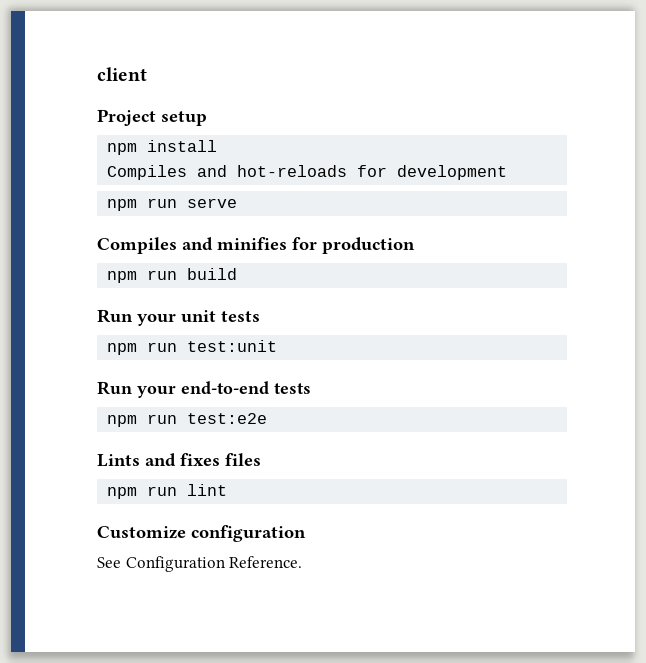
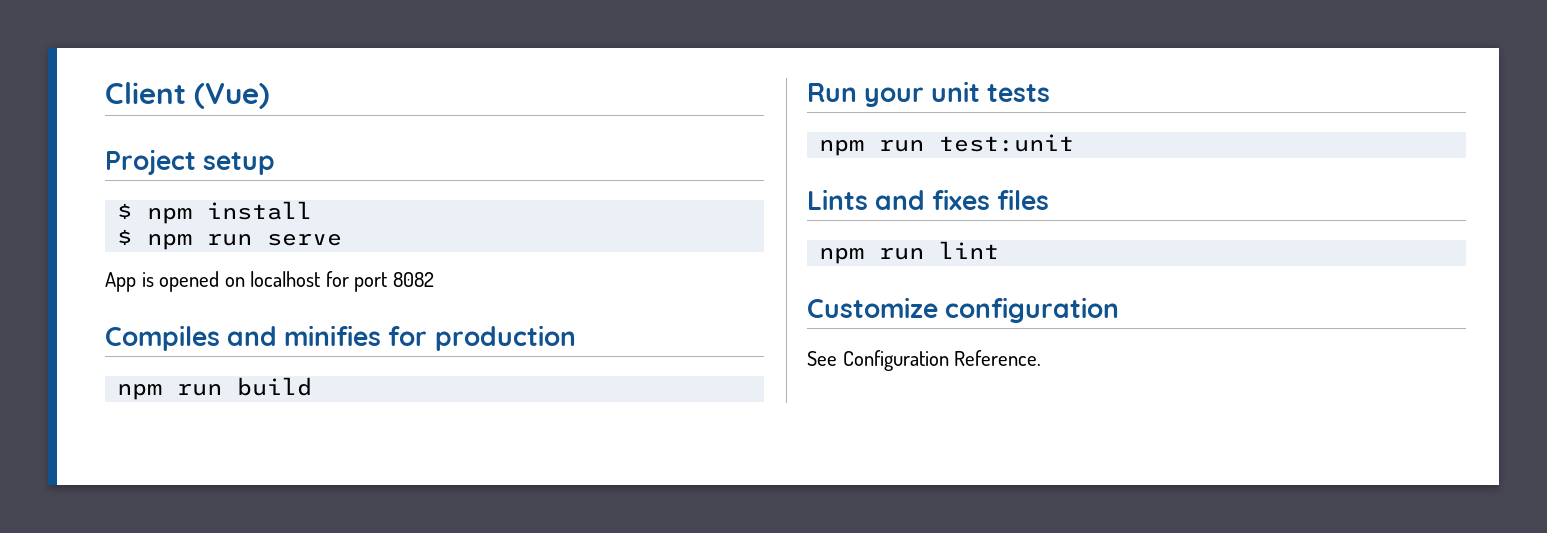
- client
+ Client (Vue)
- npm install
+ $ npm install
- Compiles and hot-reloads for development
- npm run serve
+ $ npm run serve
+ App is opened on localhost for port 8082
- Run your end-to-end tests
- npm run test:e2e

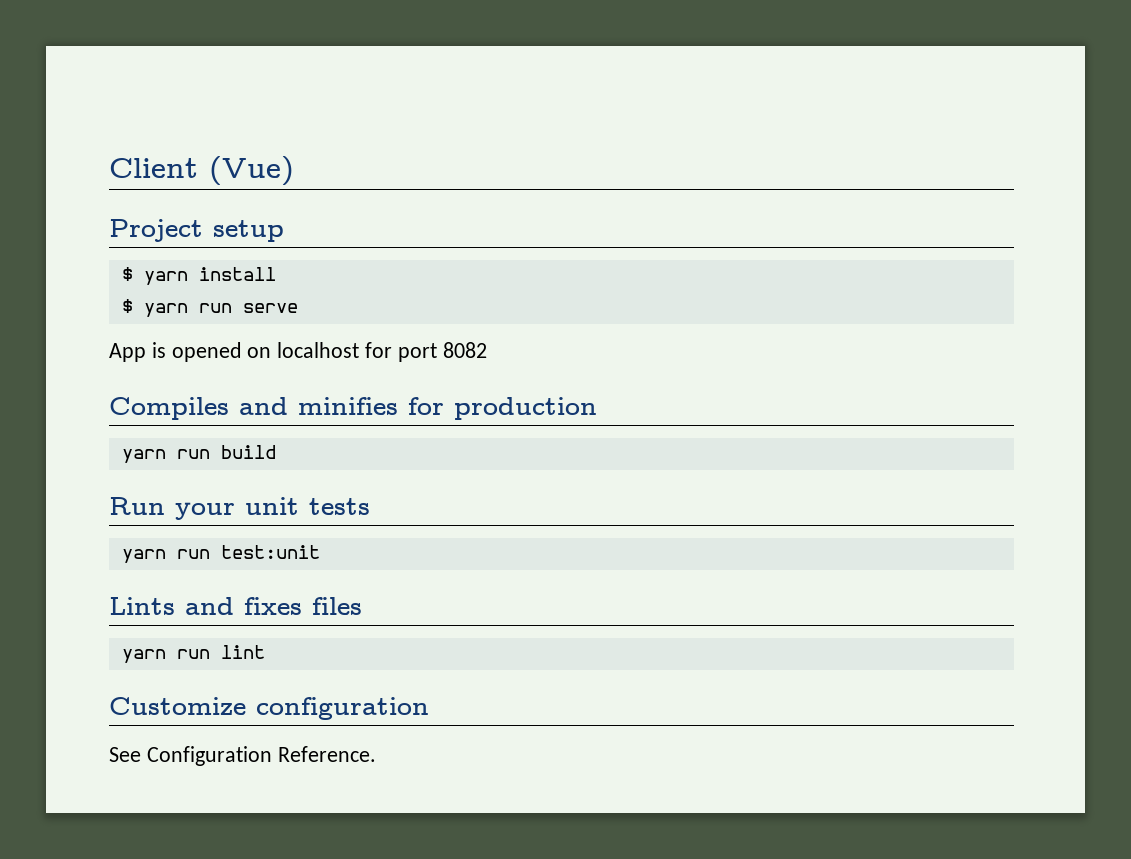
- $ npm install
+ $ yarn install
- $ npm run serve
+ $ yarn run serve
- npm run build
+ yarn run build
- npm run test:unit
+ yarn run test:unit
- npm run lint
+ yarn run lint

